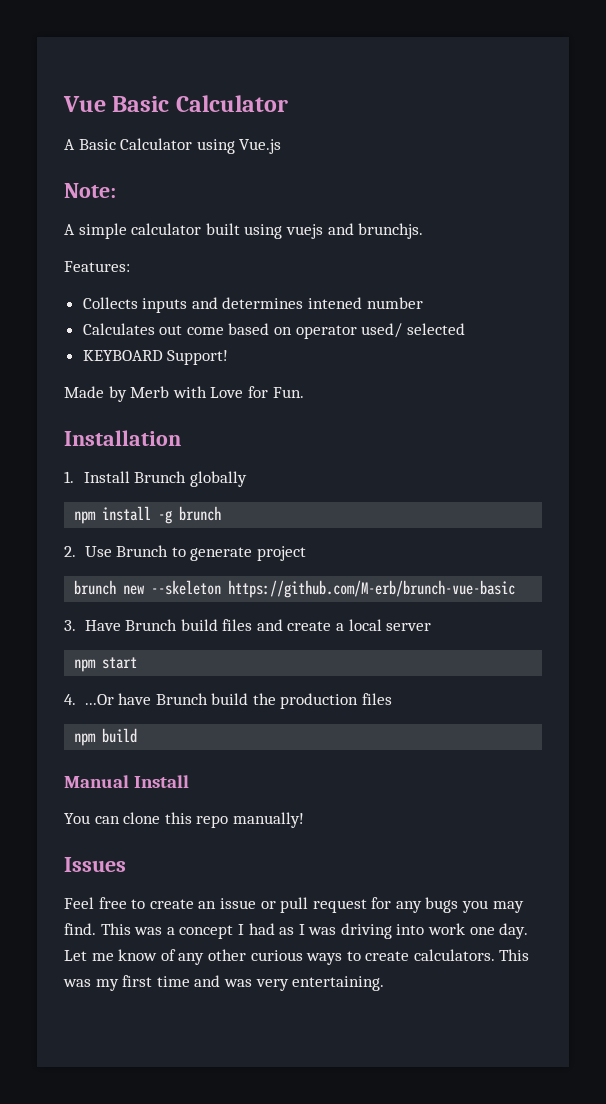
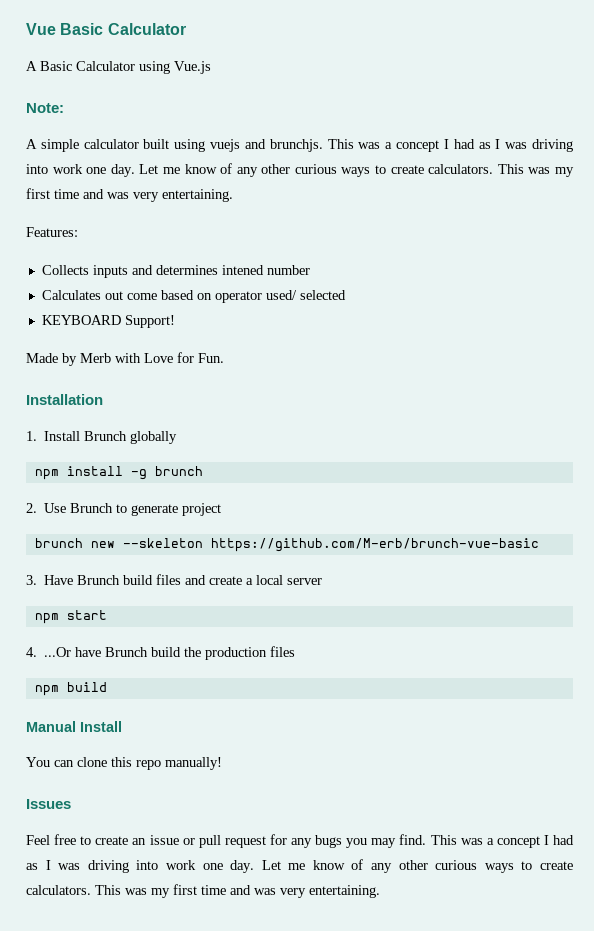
- A simple calculator built using vuejs and brunchjs.
+ A simple calculator built using vuejs and brunchjs. This was a concept I had as I was driving into work one day. Let me know of any other curious ways to create calculators. This was my first time and was very entertaining.

